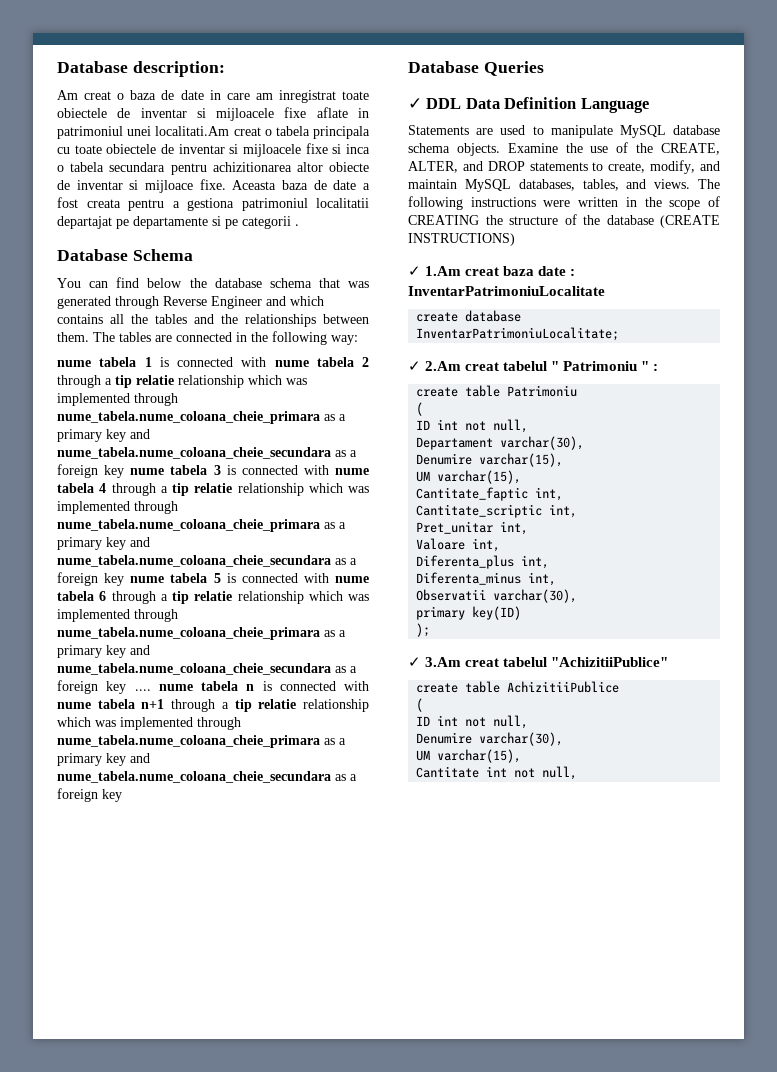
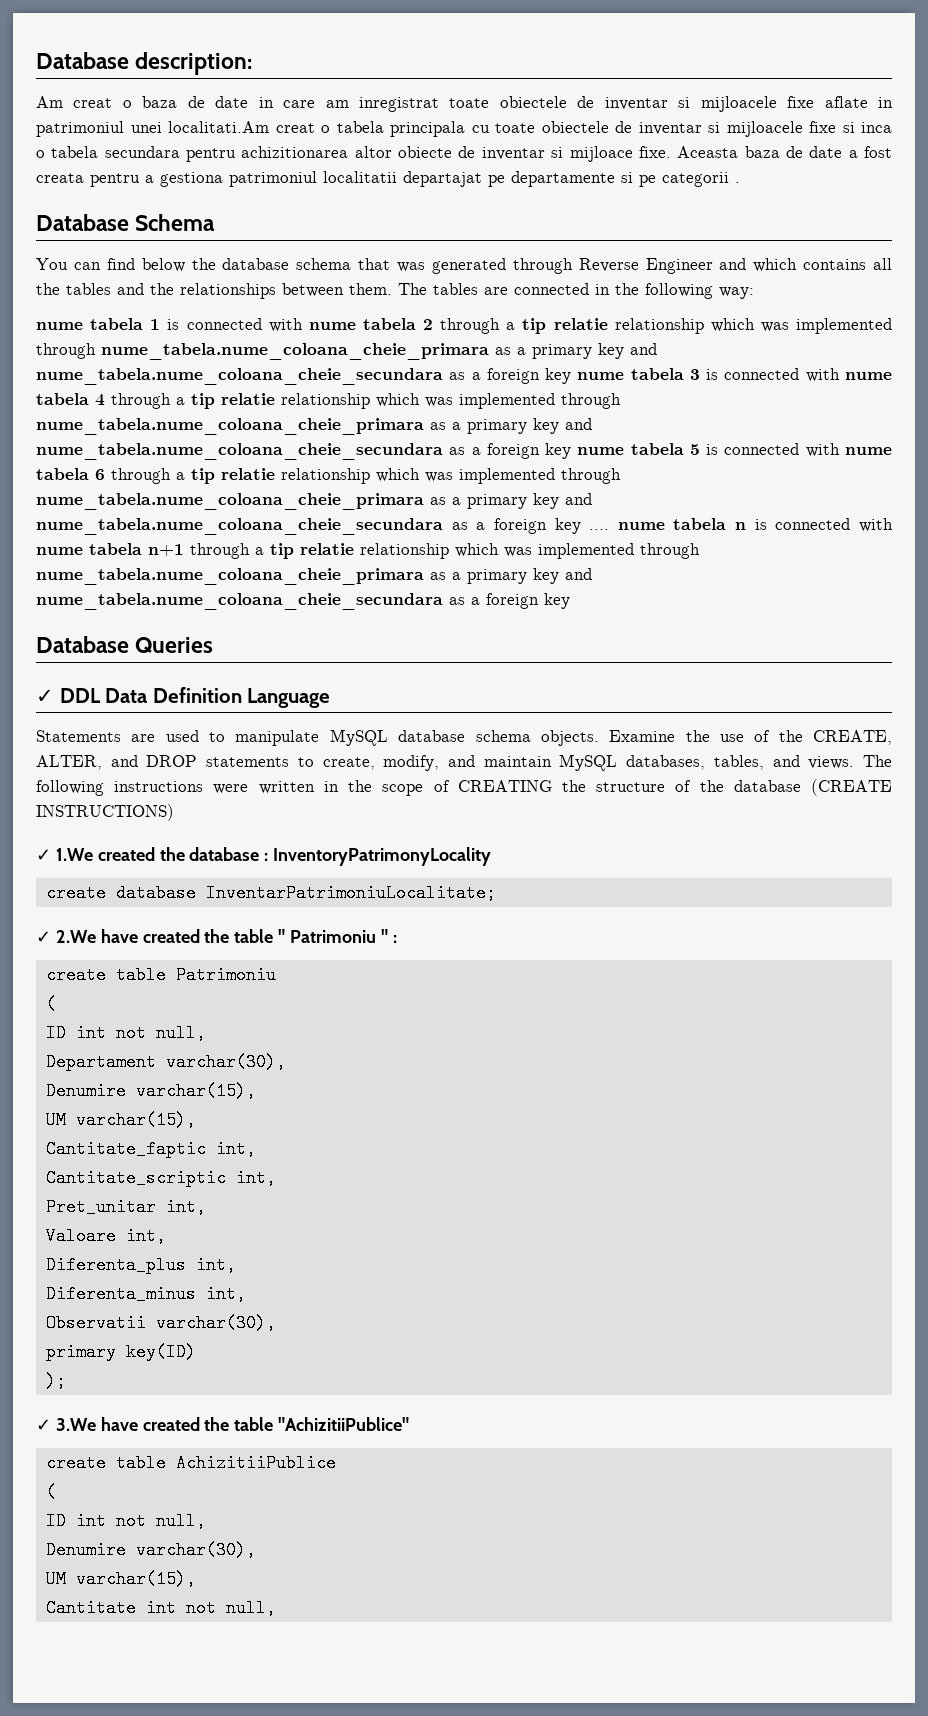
- ✓ 1.Am creat baza date : InventarPatrimoniuLocalitate
+ ✓ 1.We created the database : InventoryPatrimonyLocality
- ✓ 2.Am creat tabelul " Patrimoniu " :
+ ✓ 2.We have created the table " Patrimoniu " :
- ✓ 3.Am creat tabelul "AchizitiiPublice"
+ ✓ 3.We have created the table "AchizitiiPublice"

